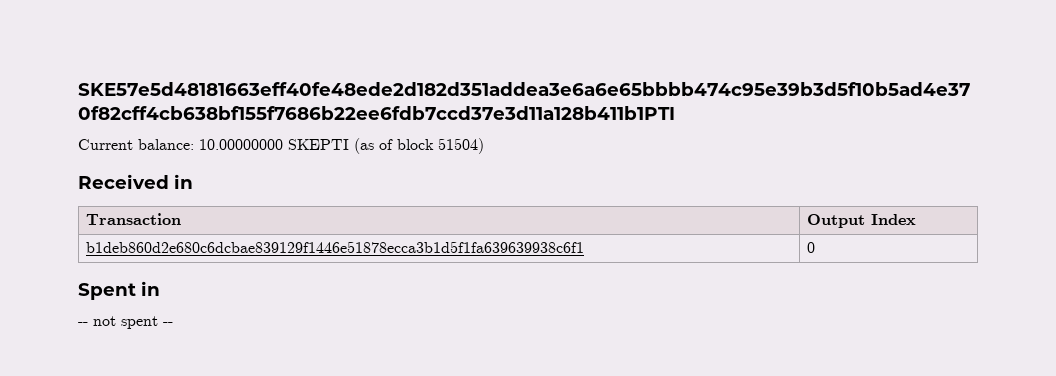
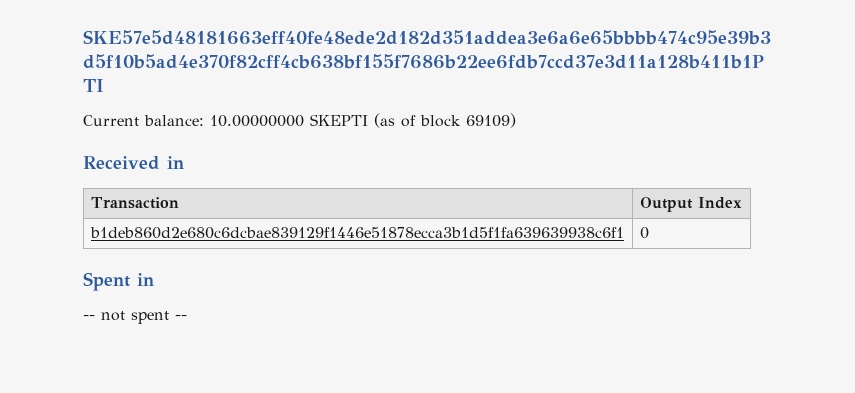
- Current balance: 10.00000000 SKEPTI (as of block 51504)
+ Current balance: 10.00000000 SKEPTI (as of block 69109)

